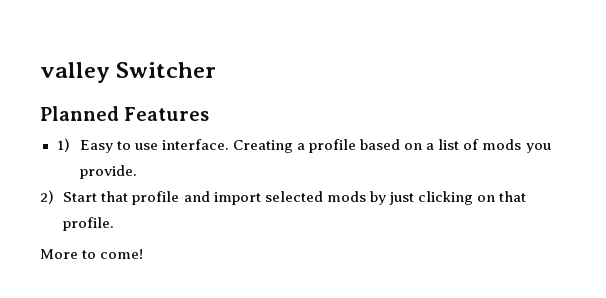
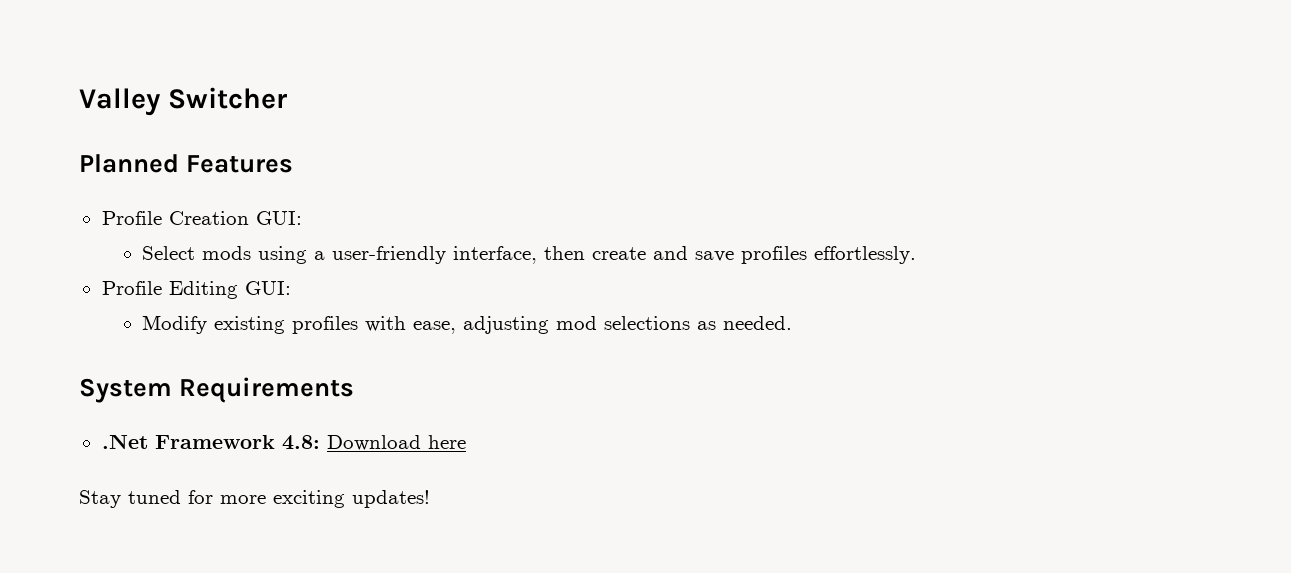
- valley Switcher
+ Valley Switcher
- 1) Easy to use interface. Creating a profile based on a list of mods you provide.
- 2) Start that profile and import selected mods by just clicking on that profile.
- More to come!
+ Profile Creation GUI:
+ Select mods using a user-friendly interface, then create and save profiles effortlessly.
+ Profile Editing GUI:
+ Modify existing profiles with ease, adjusting mod selections as needed.
+ System Requirements
+ .Net Framework 4.8: Download here
+ Stay tuned for more exciting updates!

